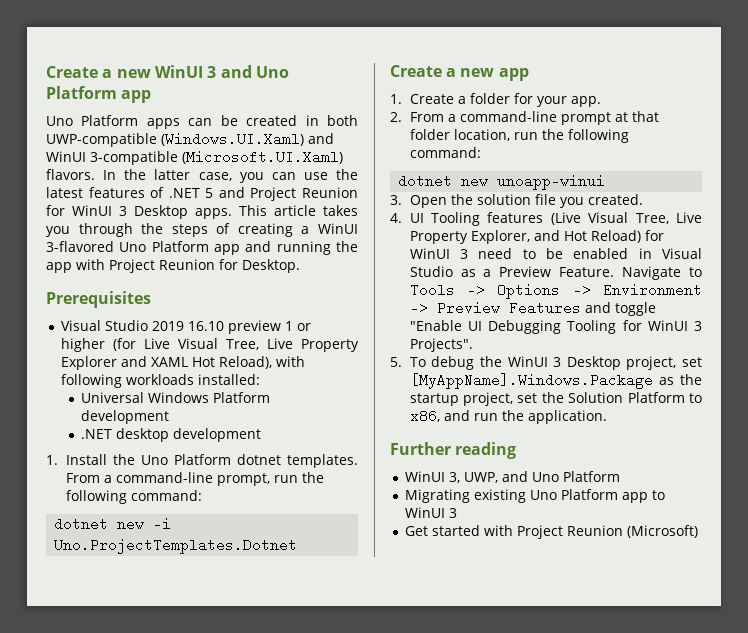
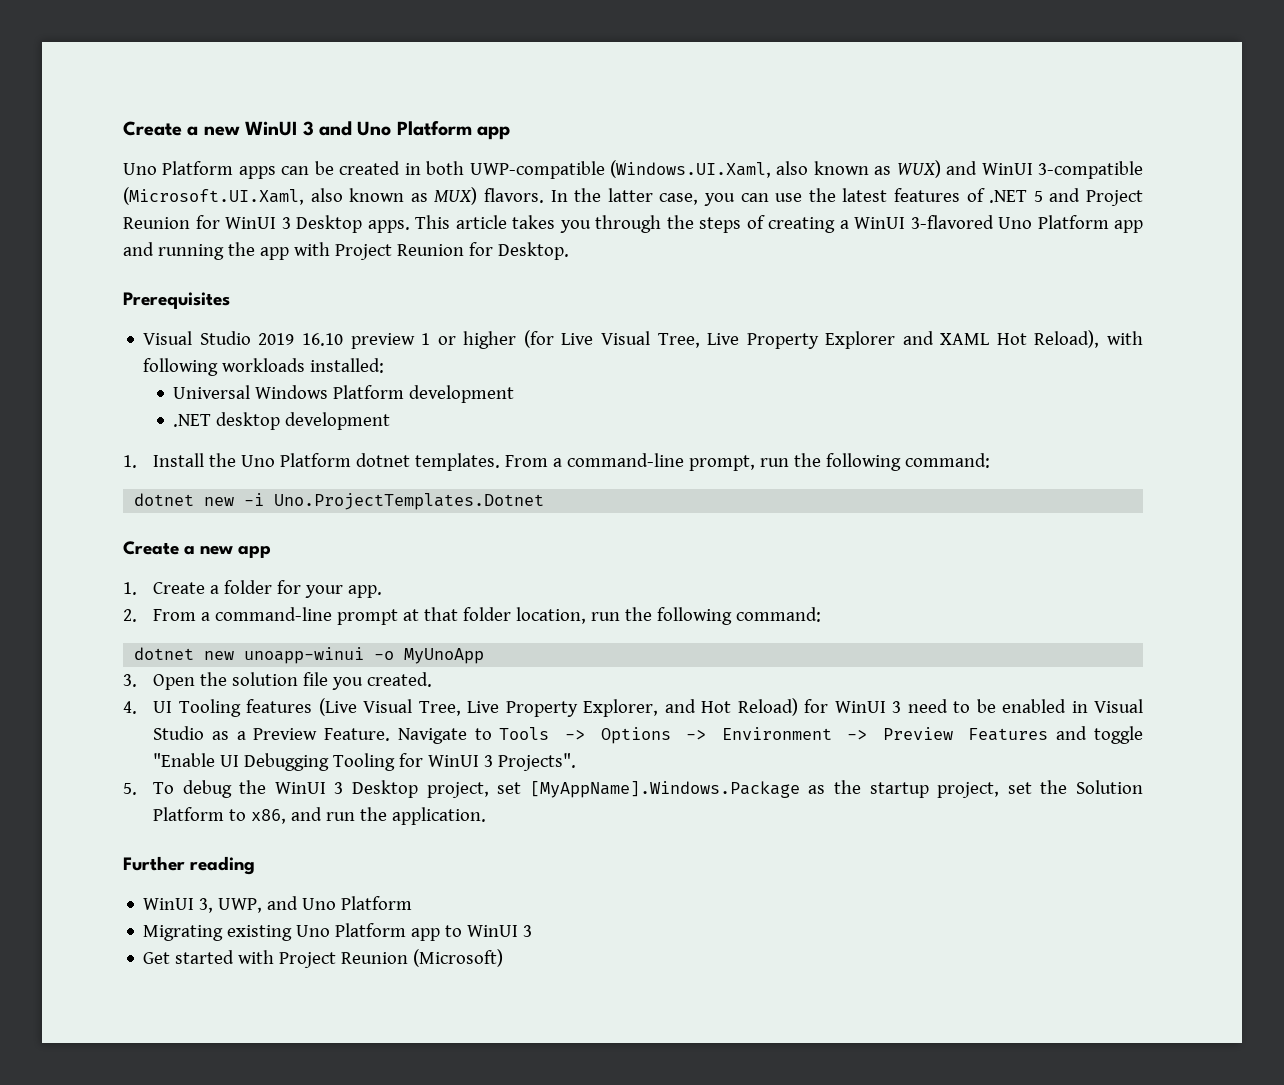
- Uno Platform apps can be created in both UWP-compatible (Windows.UI.Xaml) and WinUI 3-compatible (Microsoft.UI.Xaml) flavors.
+ Uno Platform apps can be created in both UWP-compatible (Windows.UI.Xaml, also known as WUX) and WinUI 3-compatible (Microsoft.UI.Xaml, also known as MUX) flavors.
- dotnet new unoapp-winui
+ dotnet new unoapp-winui -o MyUnoApp

